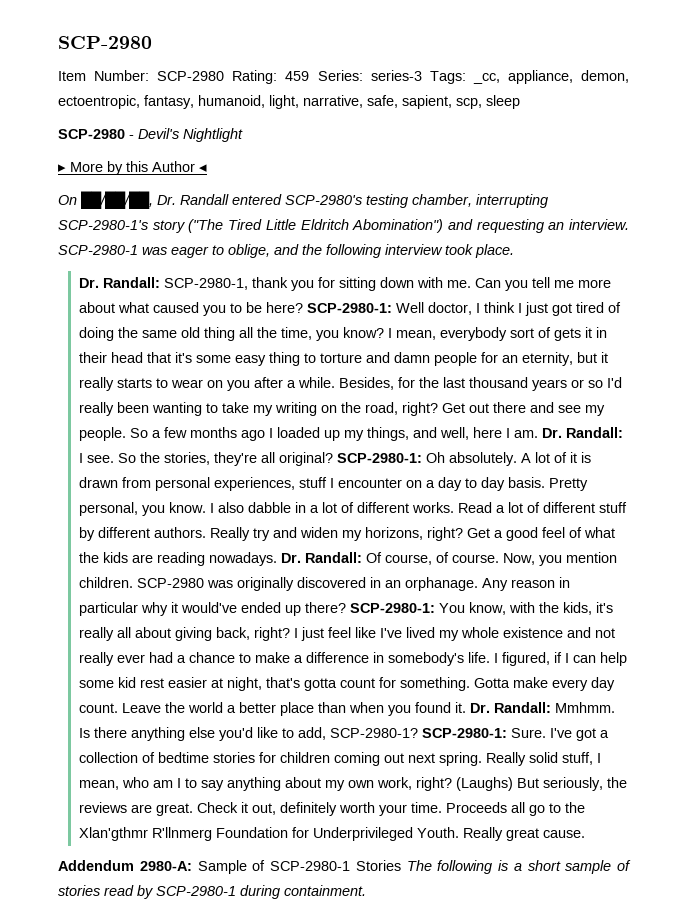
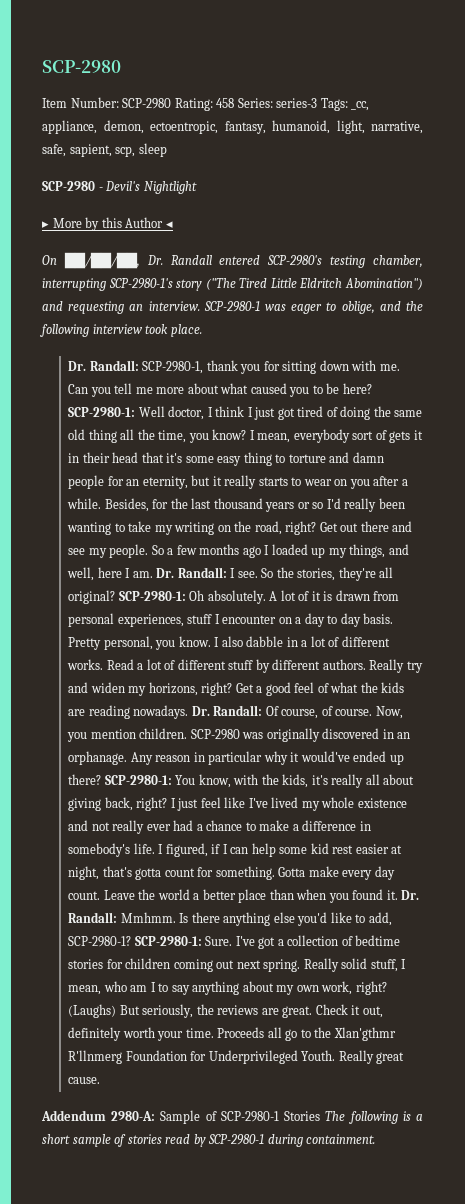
- Item Number: SCP-2980 Rating: 459 Series: series-3 Tags: _cc, appliance, demon, ectoentropic, fantasy, humanoid, light, narrative, safe, sapient, scp, sleep
+ Item Number: SCP-2980 Rating: 458 Series: series-3 Tags: _cc, appliance, demon, ectoentropic, fantasy, humanoid, light, narrative, safe, sapient, scp, sleep

